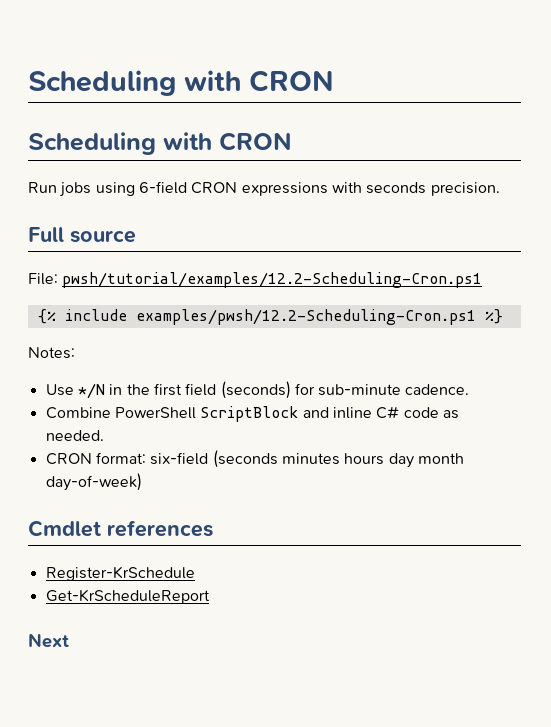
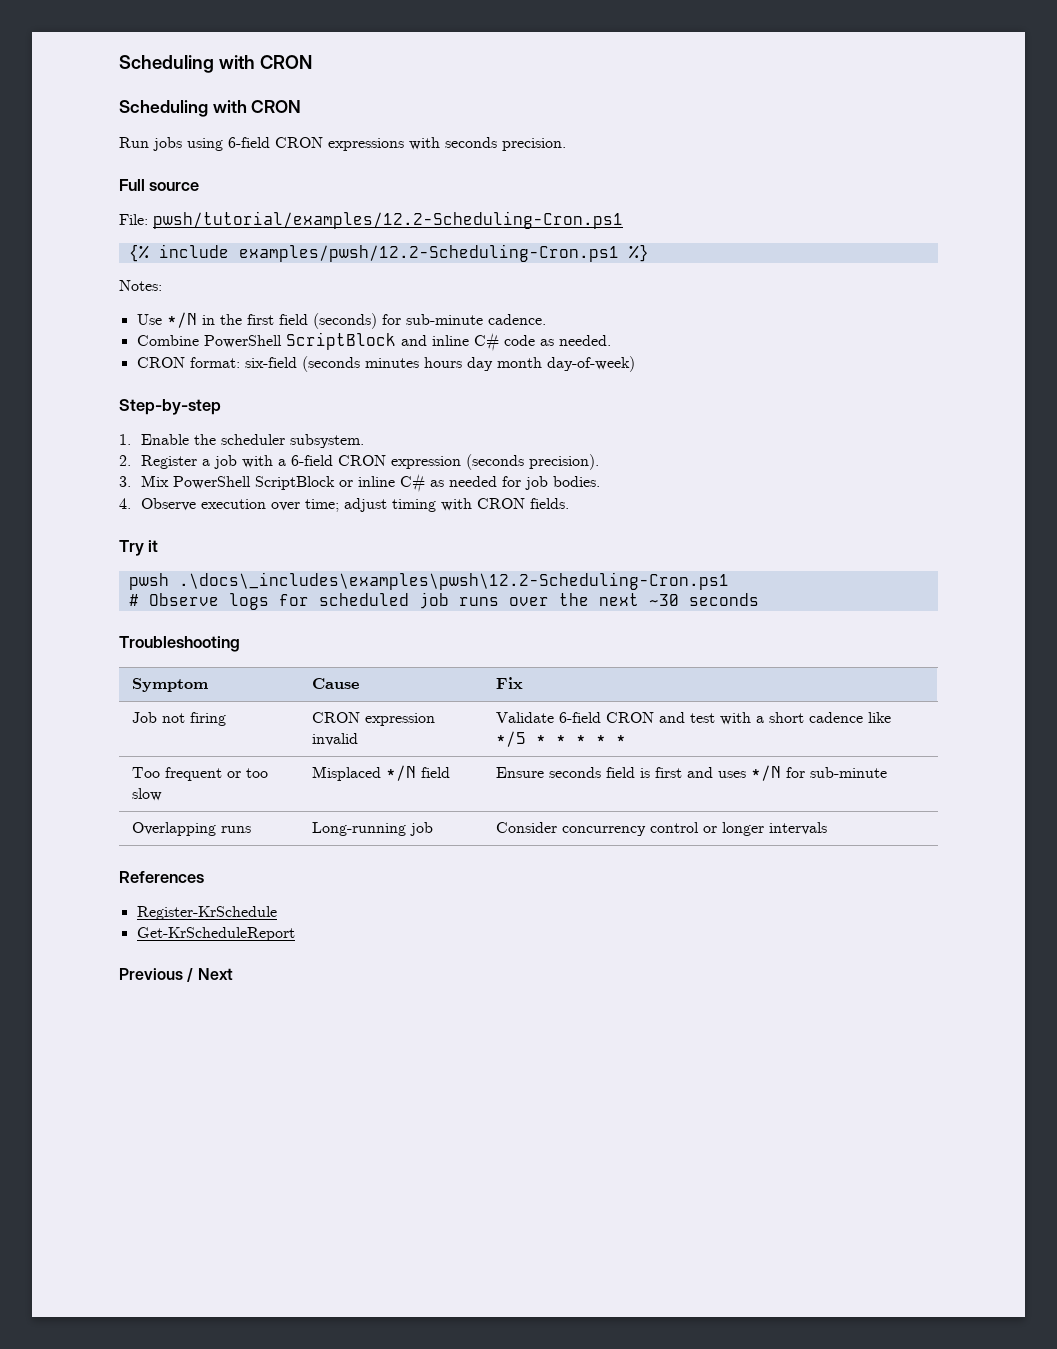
- Cmdlet references
+ Step-by-step
+ 1. Enable the scheduler subsystem.
+ 2. Register a job with a 6-field CRON expression (seconds precision).
+ 3. Mix PowerShell ScriptBlock or inline C# as needed for job bodies.
+ 4. Observe execution over time; adjust timing with CRON fields.
+ Try it
+ pwsh .\docs\_includes\examples\pwsh\12.2-Scheduling-Cron.ps1
+ # Observe logs for scheduled job runs over the next ~30 seconds
+ Troubleshooting
+ Symptom | Cause | Fix
+ Job not firing | CRON expression invalid | Validate 6-field CRON and test with a short cadence like */5 * * * * *
+ Too frequent or too slow | Misplaced */N field | Ensure seconds field is first and uses */N for sub-minute
+ Overlapping runs | Long-running job | Consider concurrency control or longer intervals
+ References
- Next
+ Previous / Next

